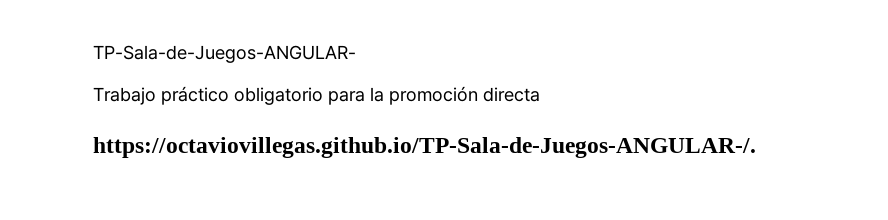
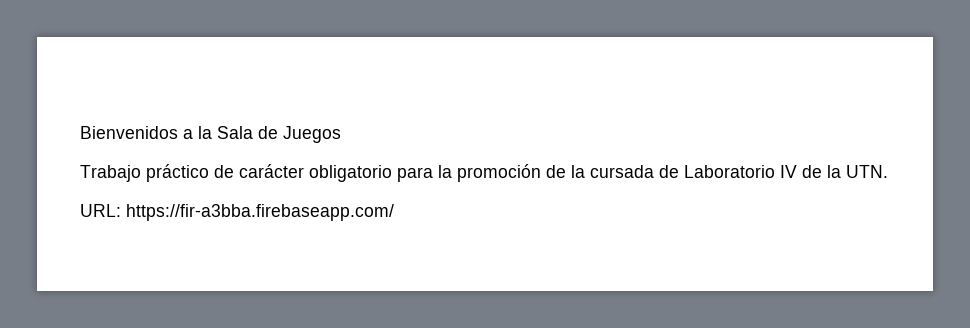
- TP-Sala-de-Juegos-ANGULAR-
+ Bienvenidos a la Sala de Juegos
- Trabajo práctico obligatorio para la promoción directa
- https://octaviovillegas.github.io/TP-Sala-de-Juegos-ANGULAR-/.
+ Trabajo práctico de carácter obligatorio para la promoción de la cursada de Laboratorio IV de la UTN.
+ URL: https://fir-a3bba.firebaseapp.com/

